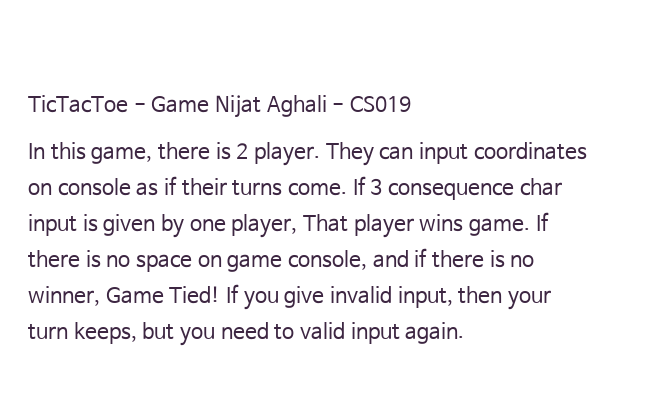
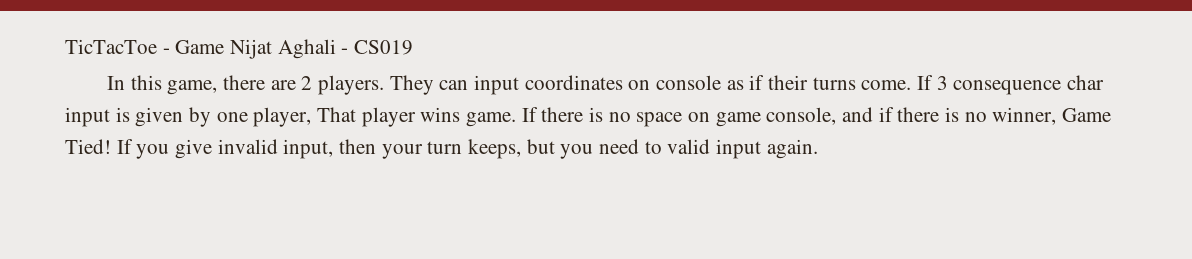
- In this game, there is 2 player.
+ In this game, there are 2 players.

